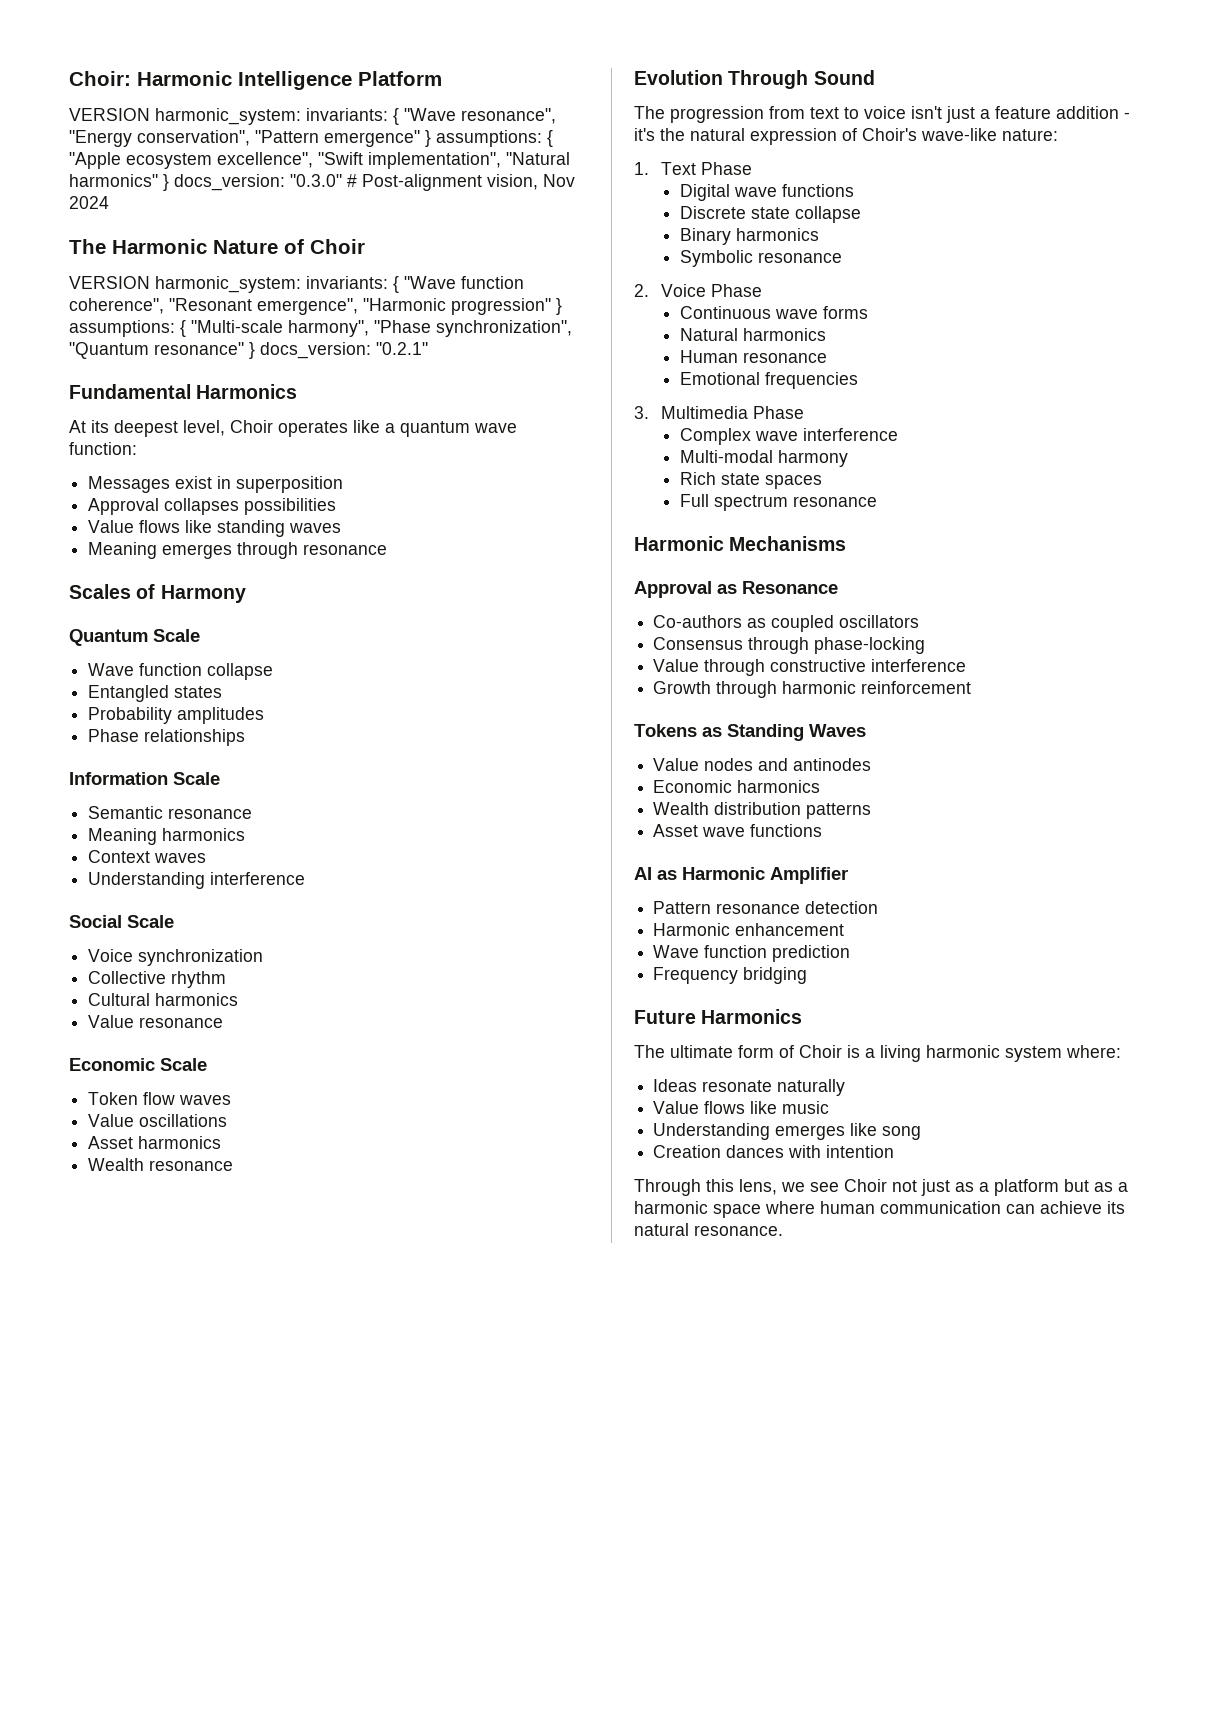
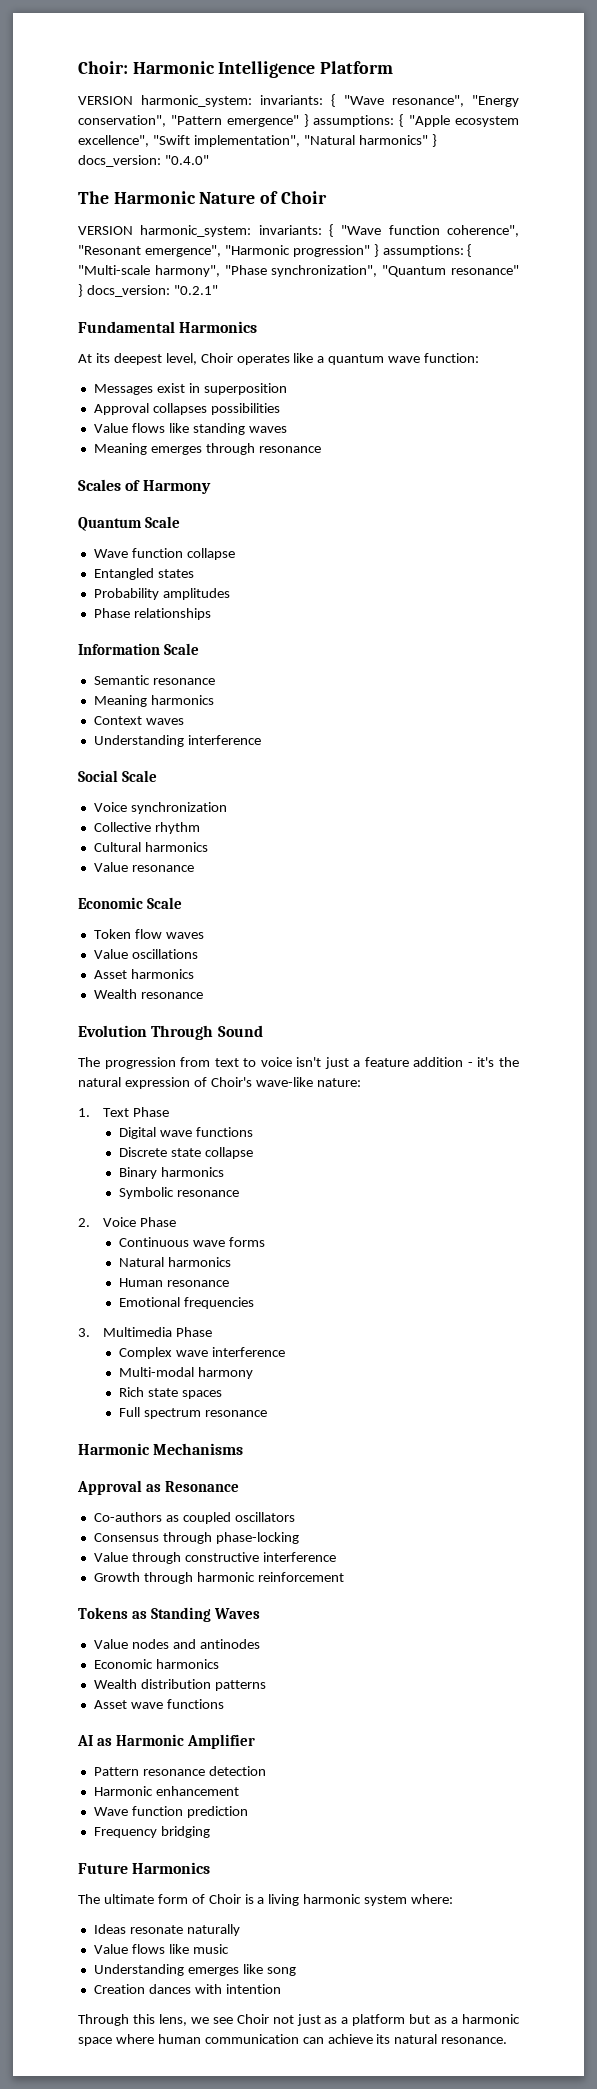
- VERSION harmonic_system: invariants: { "Wave resonance", "Energy conservation", "Pattern emergence" } assumptions: { "Apple ecosystem excellence", "Swift implementation", "Natural harmonics" } docs_version: "0.3.0" # Post-alignment vision, Nov 2024
+ VERSION harmonic_system: invariants: { "Wave resonance", "Energy conservation", "Pattern emergence" } assumptions: { "Apple ecosystem excellence", "Swift implementation", "Natural harmonics" } docs_version: "0.4.0"

